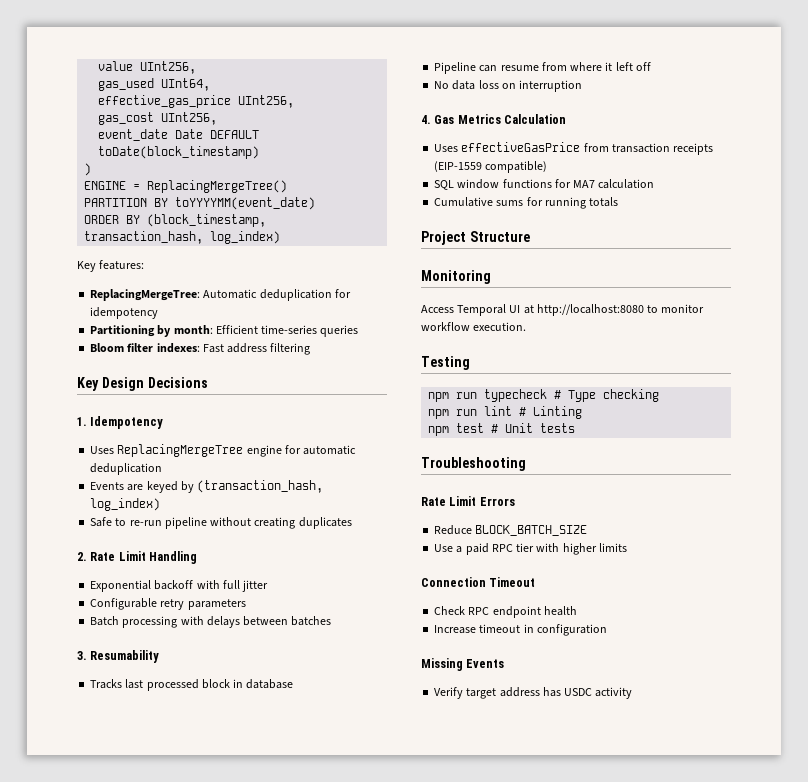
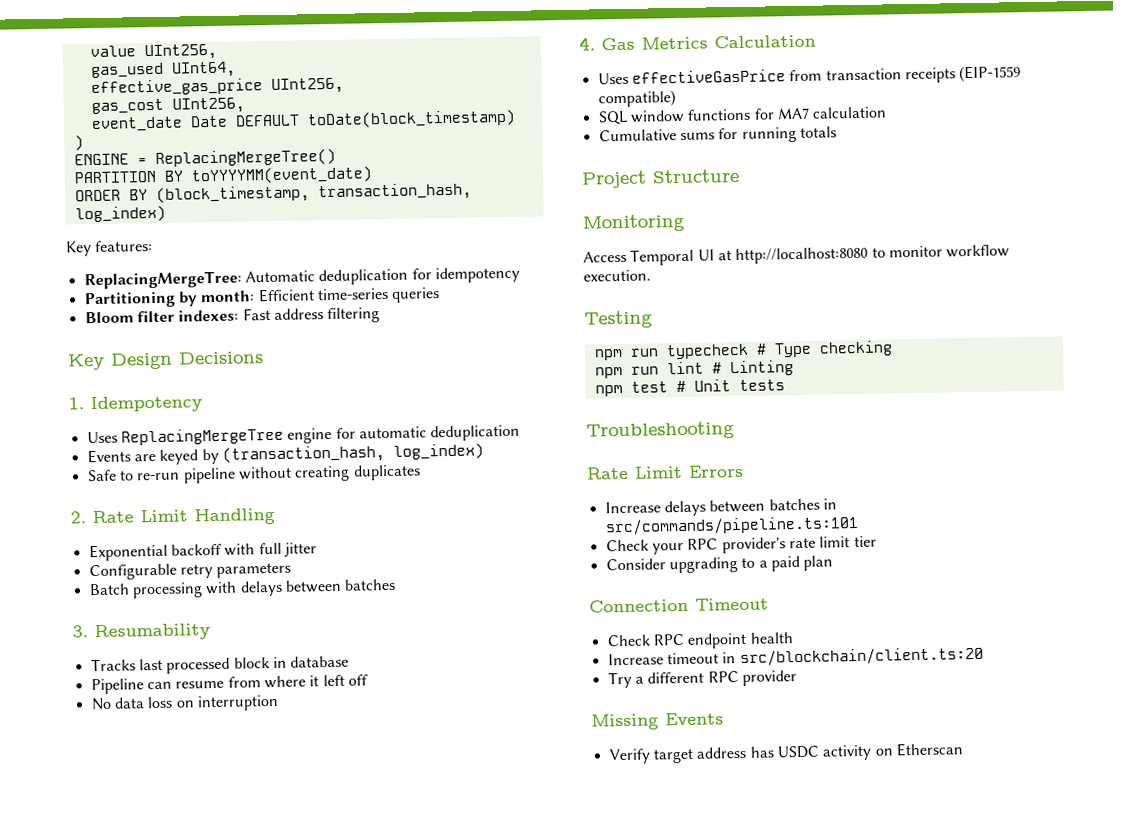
- Reduce BLOCK_BATCH_SIZE
- Use a paid RPC tier with higher limits
+ Increase delays between batches in src/commands/pipeline.ts:101
+ Check your RPC provider's rate limit tier
+ Consider upgrading to a paid plan
- Increase timeout in configuration
+ Increase timeout in src/blockchain/client.ts:20
+ Try a different RPC provider
- Verify target address has USDC activity
+ Verify target address has USDC activity on Etherscan

